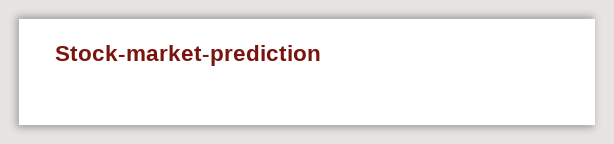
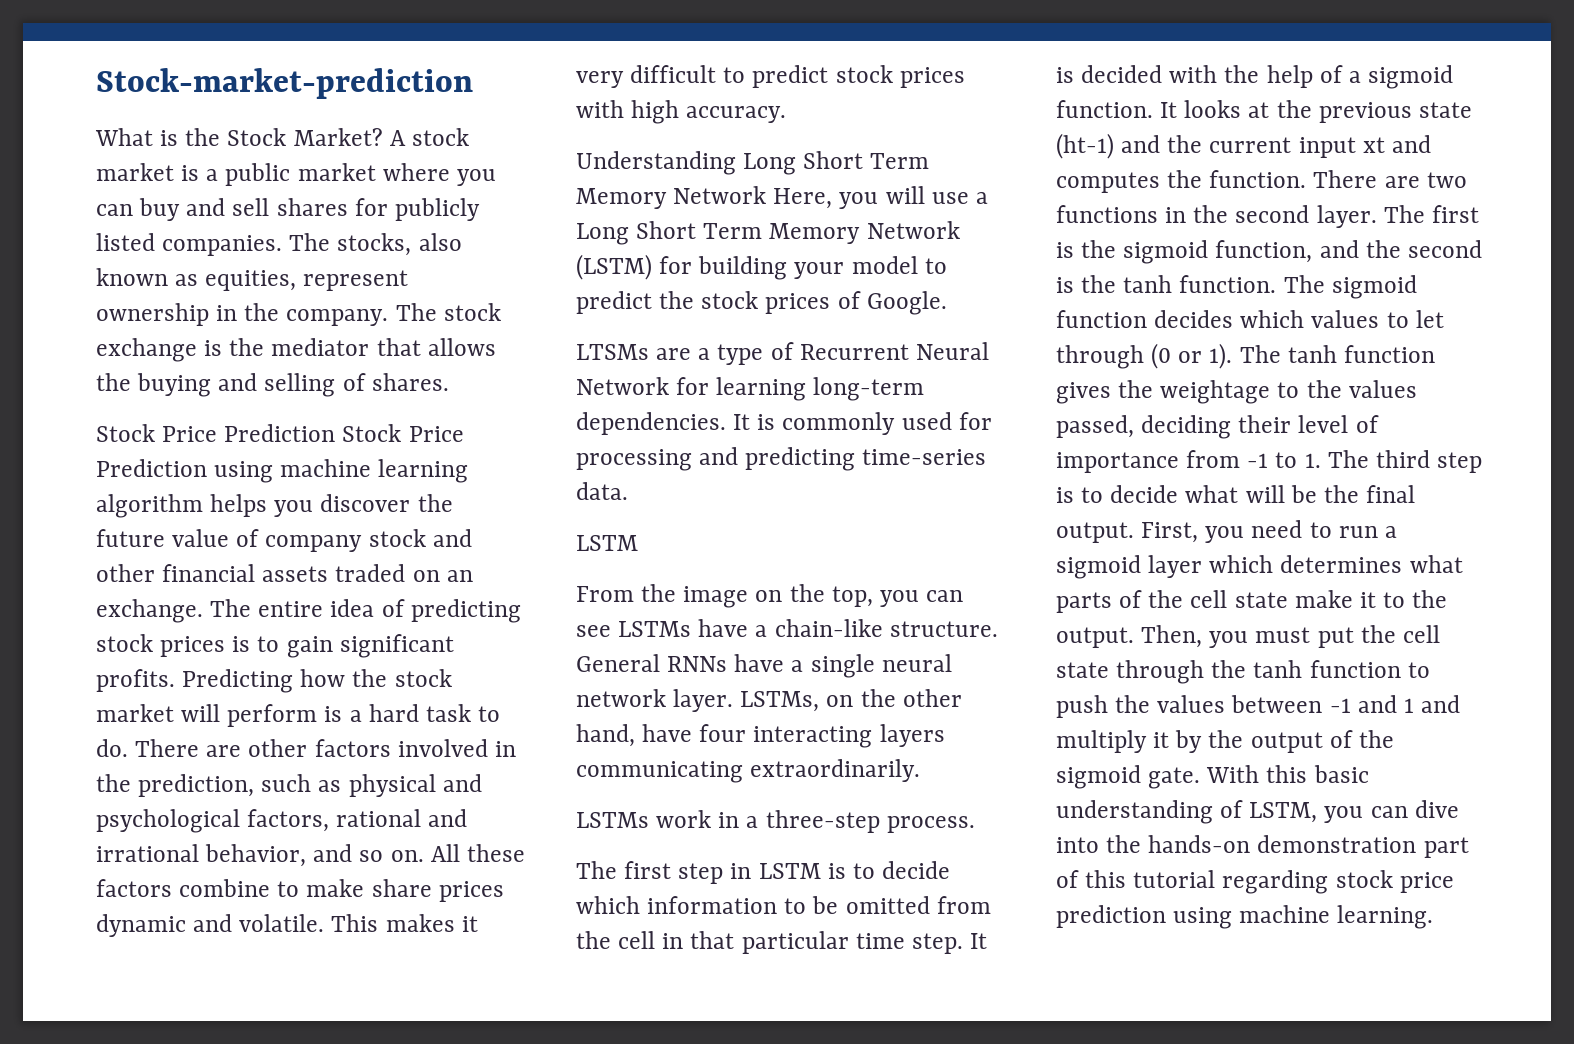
+ What is the Stock Market? A stock market is a public market where you can buy and sell shares for publicly listed companies. The stocks, also known as equities, represent ownership in the company. The stock exchange is the mediator that allows the buying and selling of shares.
+ Stock Price Prediction Stock Price Prediction using machine learning algorithm helps you discover the future value of company stock and other financial assets traded on an exchange. The entire idea of predicting stock prices is to gain significant profits. Predicting how the stock market will perform is a hard task to do. There are other factors involved in the prediction, such as physical and psychological factors, rational and irrational behavior, and so on. All these factors combine to make share prices dynamic and volatile. This makes it very difficult to predict stock prices with high accuracy.
+ Understanding Long Short Term Memory Network Here, you will use a Long Short Term Memory Network (LSTM) for building your model to predict the stock prices of Google.
+ LTSMs are a type of Recurrent Neural Network for learning long-term dependencies. It is commonly used for processing and predicting time-series data.
+ LSTM
+ From the image on the top, you can see LSTMs have a chain-like structure. General RNNs have a single neural network layer. LSTMs, on the other hand, have four interacting layers communicating extraordinarily.
+ LSTMs work in a three-step process.
+ The first step in LSTM is to decide which information to be omitted from the cell in that particular time step. It is decided with the help of a sigmoid function. It looks at the previous state (ht-1) and the current input xt and computes the function. There are two functions in the second layer. The first is the sigmoid function, and the second is the tanh function. The sigmoid function decides which values to let through (0 or 1). The tanh function gives the weightage to the values passed, deciding their level of importance from -1 to 1. The third step is to decide what will be the final output. First, you need to run a sigmoid layer which determines what parts of the cell state make it to the output. Then, you must put the cell state through the tanh function to push the values between -1 and 1 and multiply it by the output of the sigmoid gate. With this basic understanding of LSTM, you can dive into the hands-on demonstration part of this tutorial regarding stock price prediction using machine learning.

